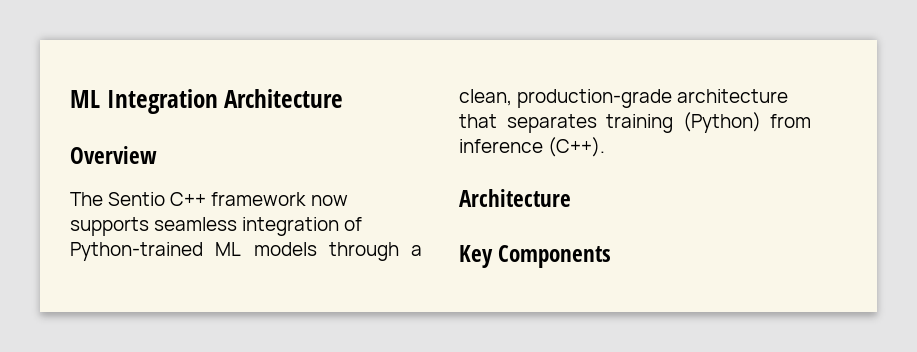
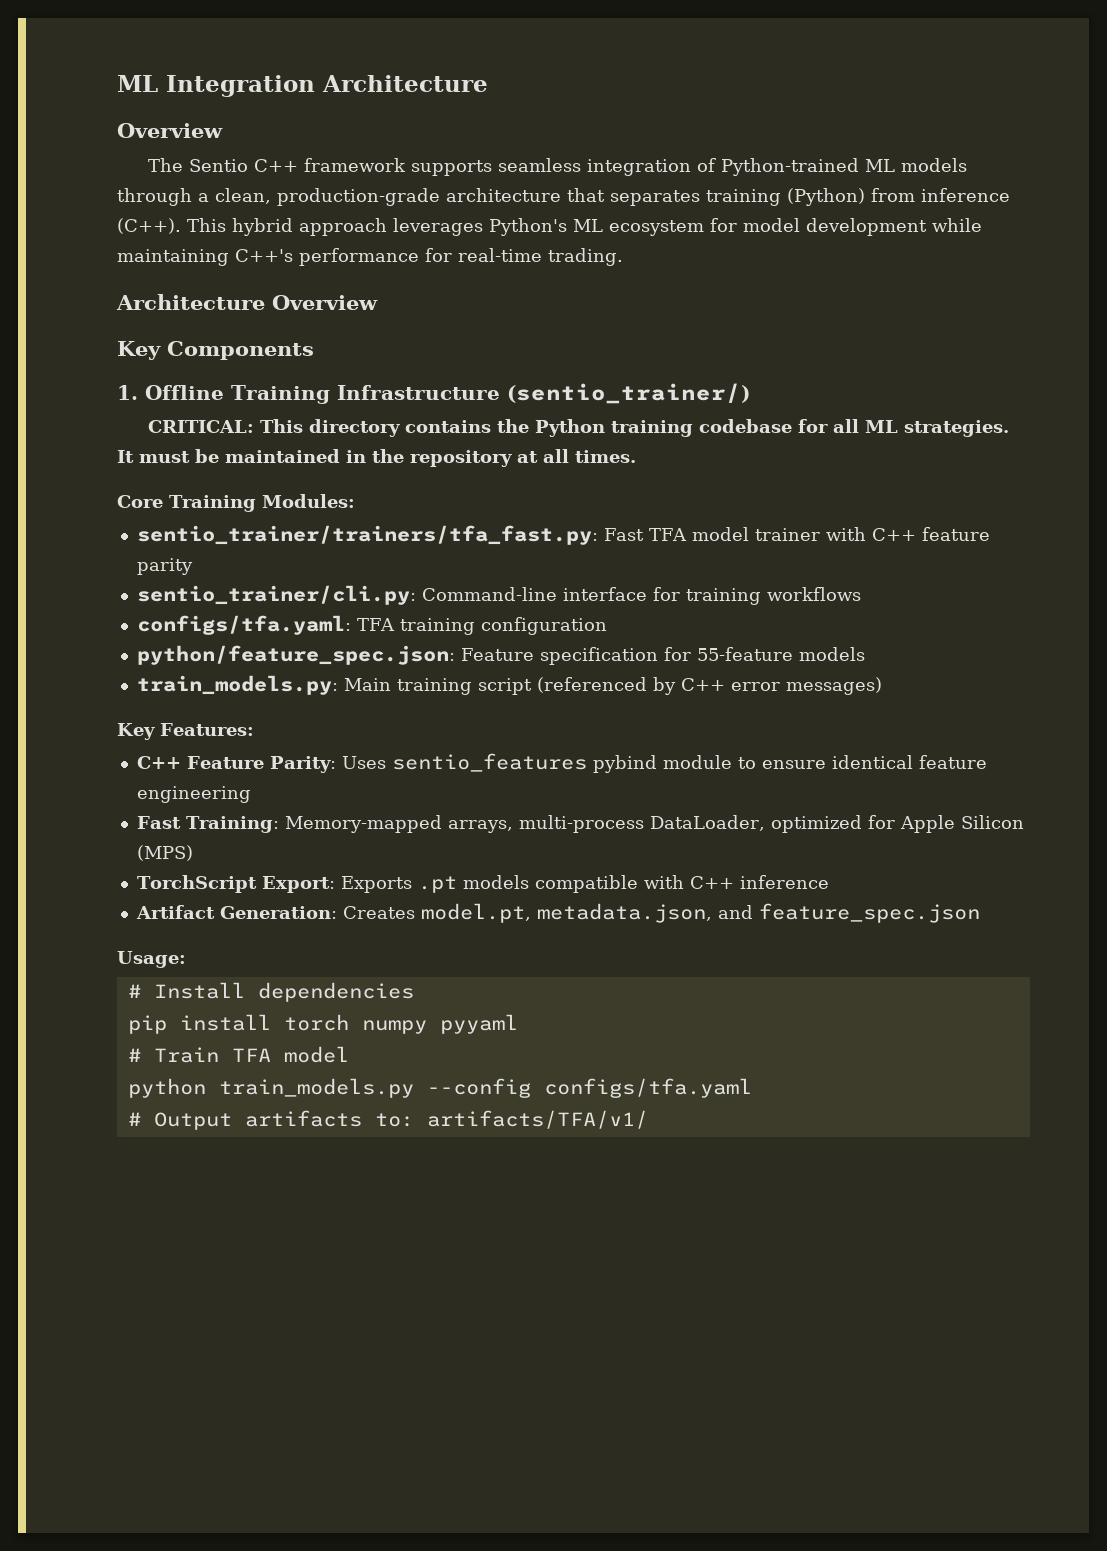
- The Sentio C++ framework now supports seamless integration of Python-trained ML models through a clean, production-grade architecture that separates training (Python) from inference (C++).
- Architecture
+ The Sentio C++ framework supports seamless integration of Python-trained ML models through a clean, production-grade architecture that separates training (Python) from inference (C++). This hybrid approach leverages Python's ML ecosystem for model development while maintaining C++'s performance for real-time trading.
+ Architecture Overview
+ 1. Offline Training Infrastructure (sentio_trainer/)
+ CRITICAL: This directory contains the Python training codebase for all ML strategies. It must be maintained in the repository at all times.
+ Core Training Modules:
+ sentio_trainer/trainers/tfa_fast.py: Fast TFA model trainer with C++ feature parity
+ sentio_trainer/cli.py: Command-line interface for training workflows
+ configs/tfa.yaml: TFA training configuration
+ python/feature_spec.json: Feature specification for 55-feature models
+ train_models.py: Main training script (referenced by C++ error messages)
+ Key Features:
+ C++ Feature Parity: Uses sentio_features pybind module to ensure identical feature engineering
+ Fast Training: Memory-mapped arrays, multi-process DataLoader, optimized for Apple Silicon (MPS)
+ TorchScript Export: Exports .pt models compatible with C++ inference
+ Artifact Generation: Creates model.pt, metadata.json, and feature_spec.json
+ Usage:
+ # Install dependencies
+ pip install torch numpy pyyaml
+ # Train TFA model
+ python train_models.py --config configs/tfa.yaml
+ # Output artifacts to: artifacts/TFA/v1/

